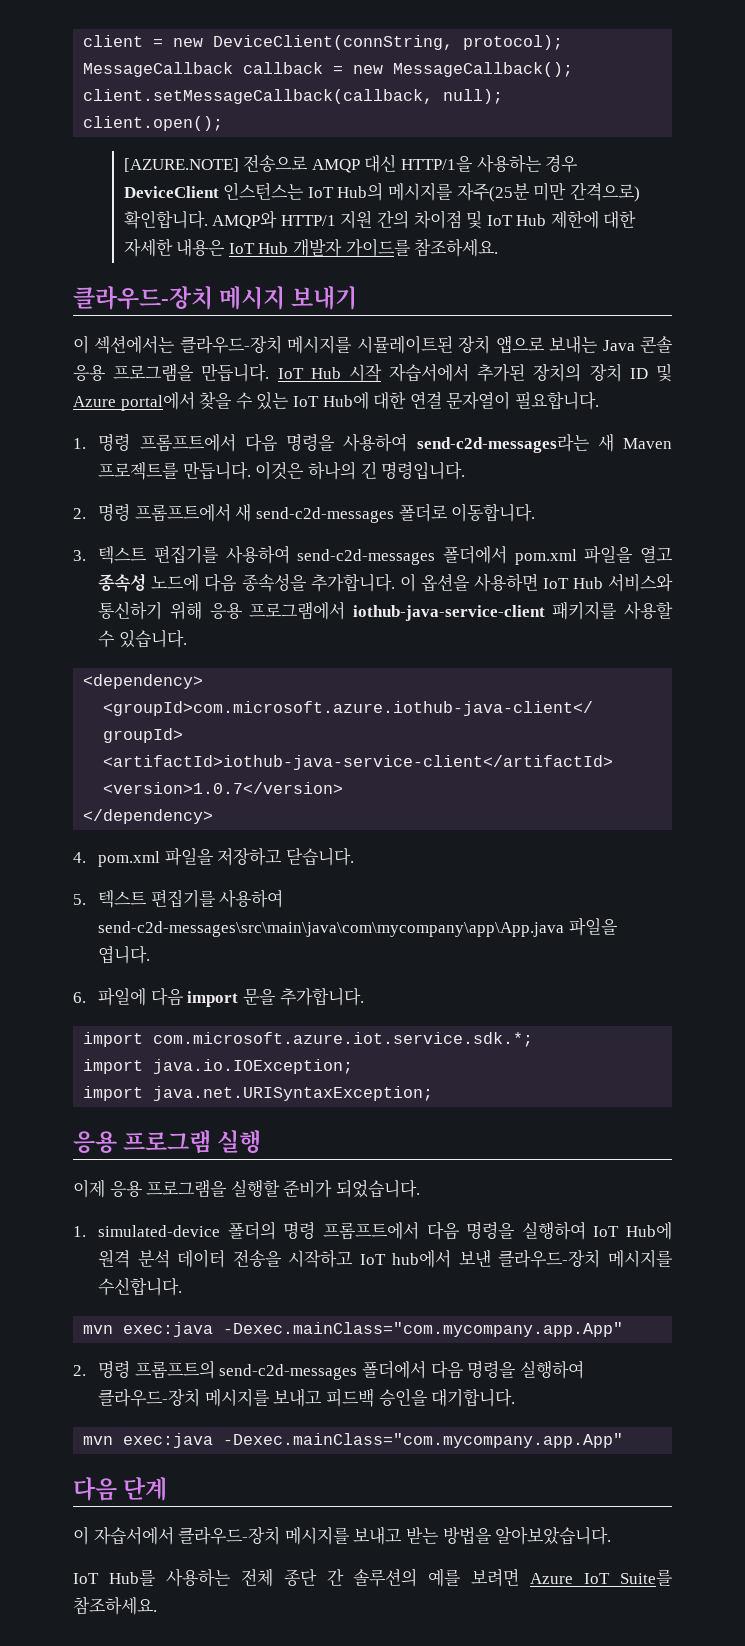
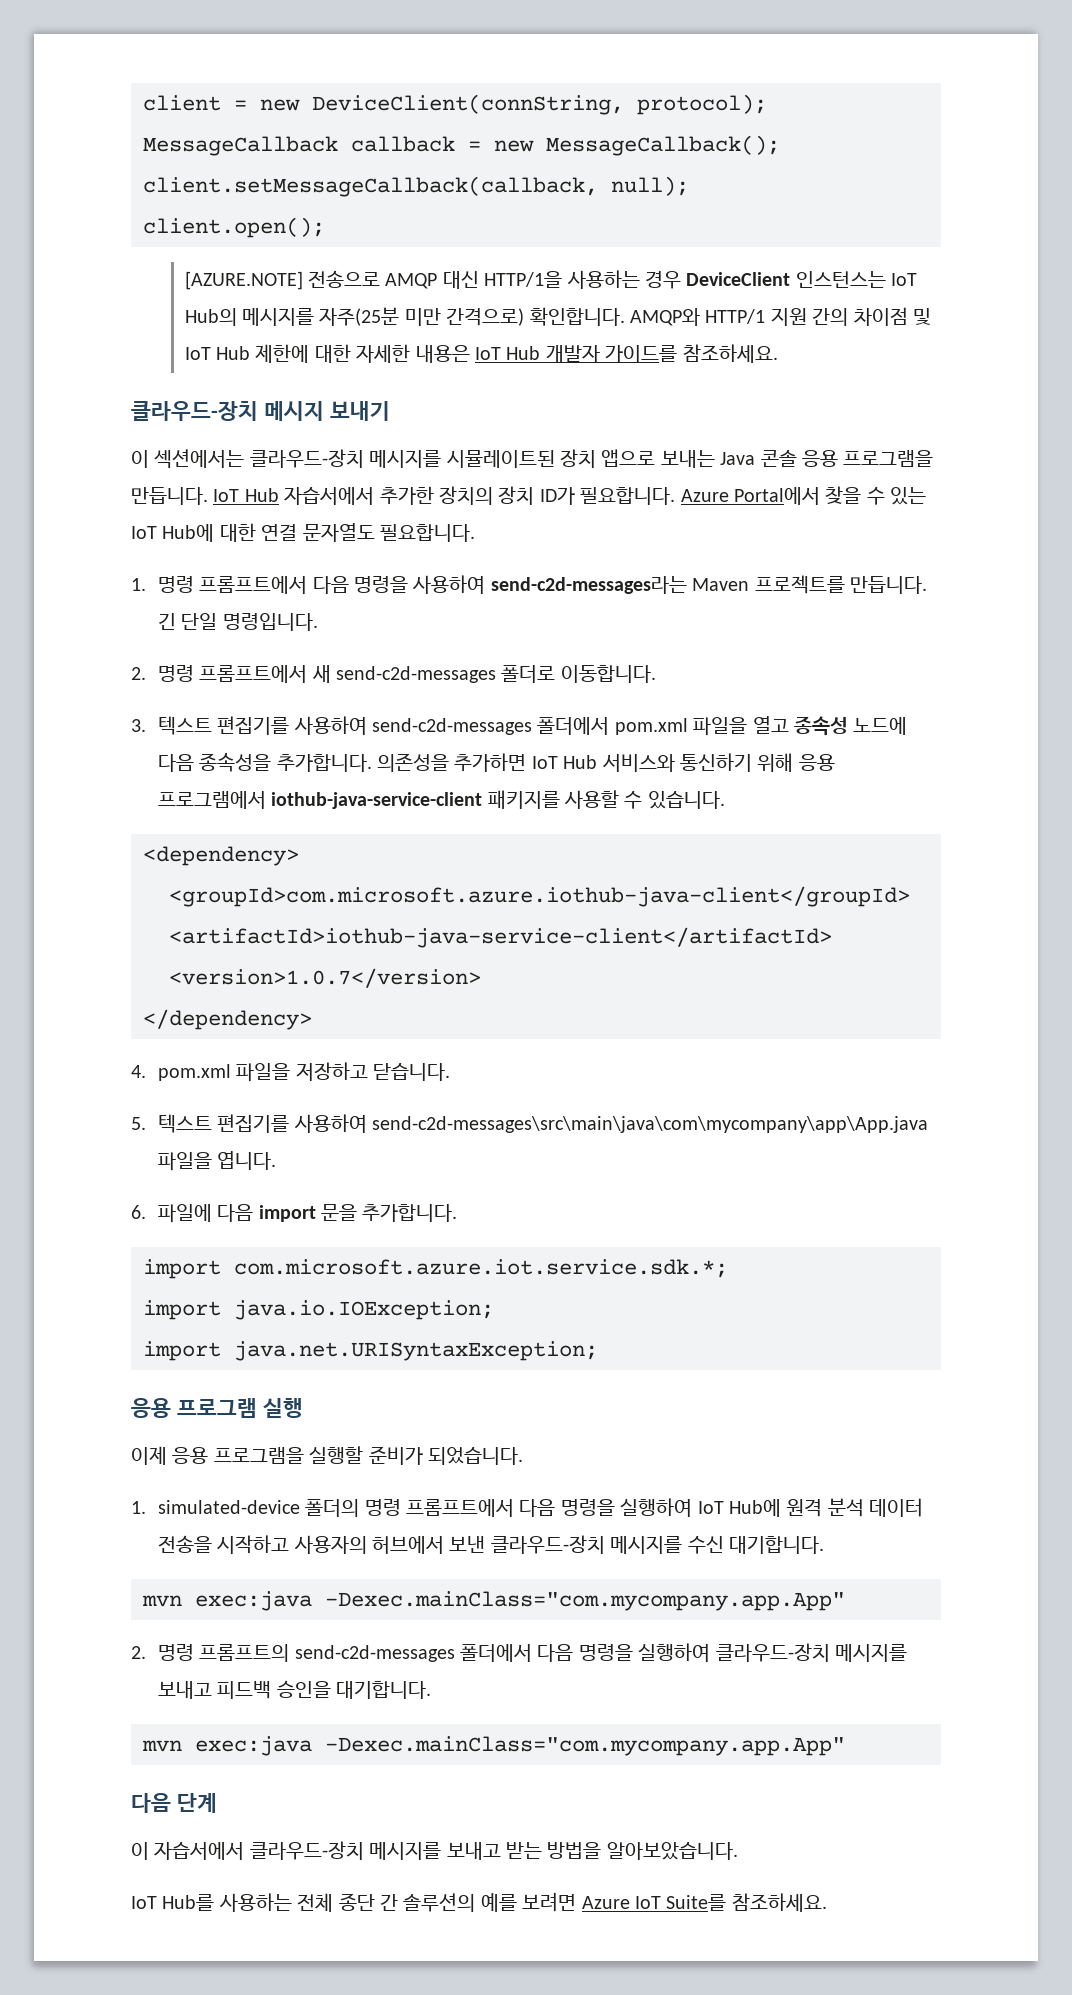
- IoT Hub 시작 자습서에서 추가된 장치의 장치 ID 및 Azure portal에서 찾을 수 있는 IoT Hub에 대한 연결 문자열이 필요합니다.
+ IoT Hub 자습서에서 추가한 장치의 장치 ID가 필요합니다. Azure Portal에서 찾을 수 있는 IoT Hub에 대한 연결 문자열도 필요합니다.
- 1. 명령 프롬프트에서 다음 명령을 사용하여 send-c2d-messages라는 새 Maven 프로젝트를 만듭니다.
+ 1. 명령 프롬프트에서 다음 명령을 사용하여 send-c2d-messages라는 Maven 프로젝트를 만듭니다.
- 이것은 하나의 긴 명령입니다.
+ 긴 단일 명령입니다.
- 이 옵션을 사용하면 IoT Hub 서비스와 통신하기 위해 응용 프로그램에서 iothub-java-service-client 패키지를 사용할 수 있습니다.
+ 의존성을 추가하면 IoT Hub 서비스와 통신하기 위해 응용 프로그램에서 iothub-java-service-client 패키지를 사용할 수 있습니다.
- 1. simulated-device 폴더의 명령 프롬프트에서 다음 명령을 실행하여 IoT Hub에 원격 분석 데이터 전송을 시작하고 IoT hub에서 보낸 클라우드-장치 메시지를 수신합니다.
+ 1. simulated-device 폴더의 명령 프롬프트에서 다음 명령을 실행하여 IoT Hub에 원격 분석 데이터 전송을 시작하고 사용자의 허브에서 보낸 클라우드-장치 메시지를 수신 대기합니다.

